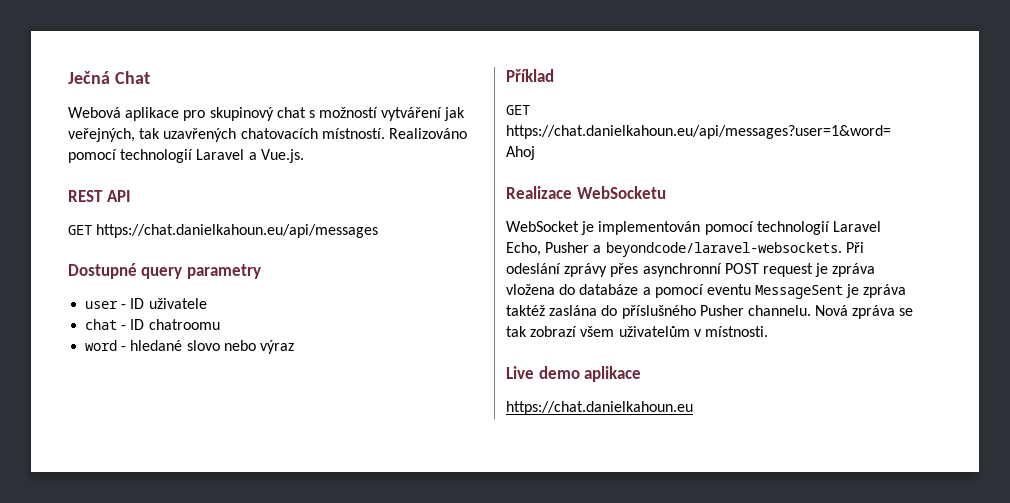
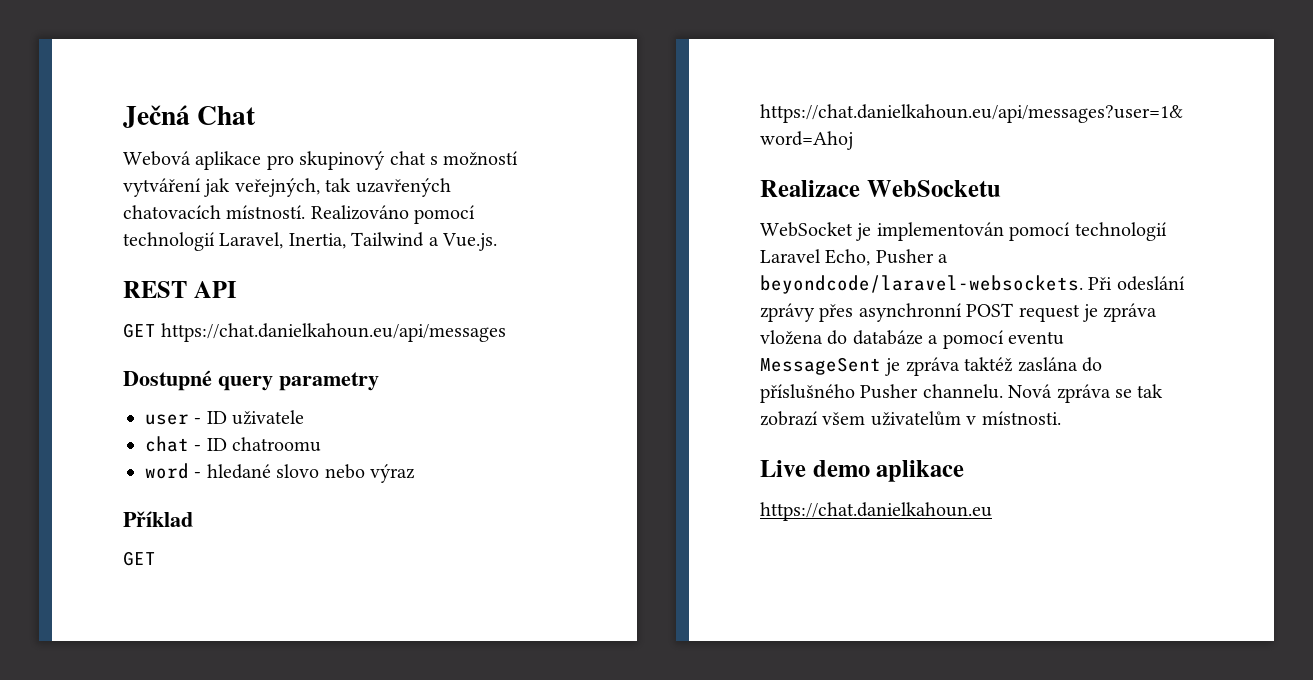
- Realizováno pomocí technologií Laravel a Vue.js.
+ Realizováno pomocí technologií Laravel, Inertia, Tailwind a Vue.js.

